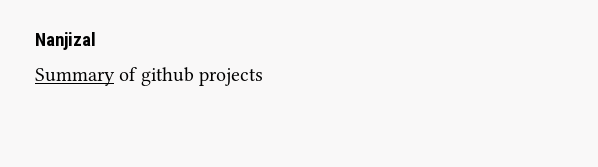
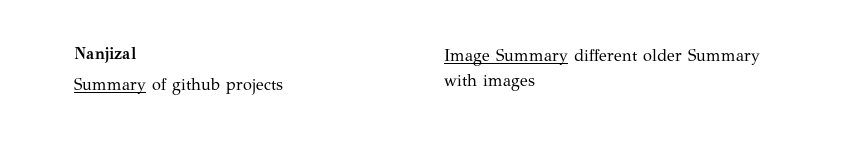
+ Image Summary different older Summary with images

